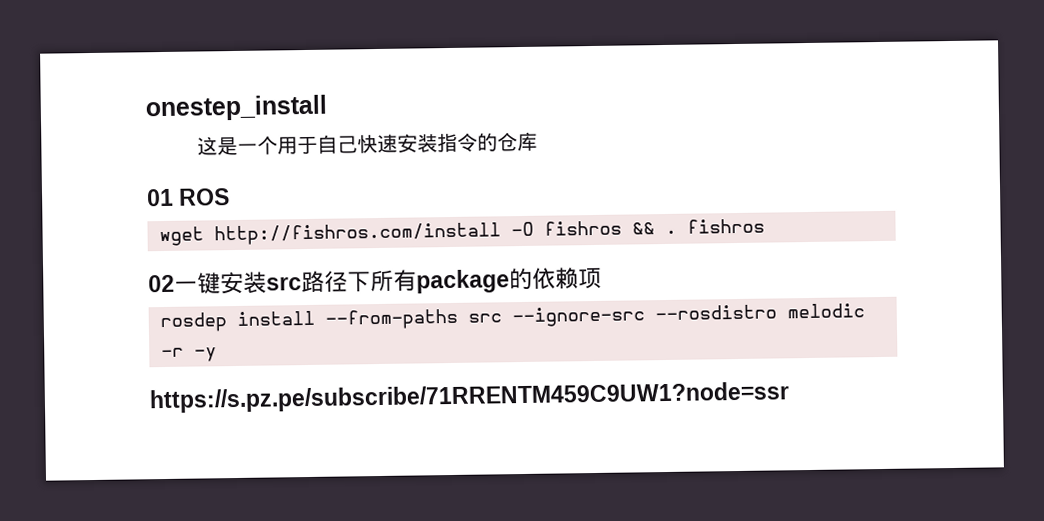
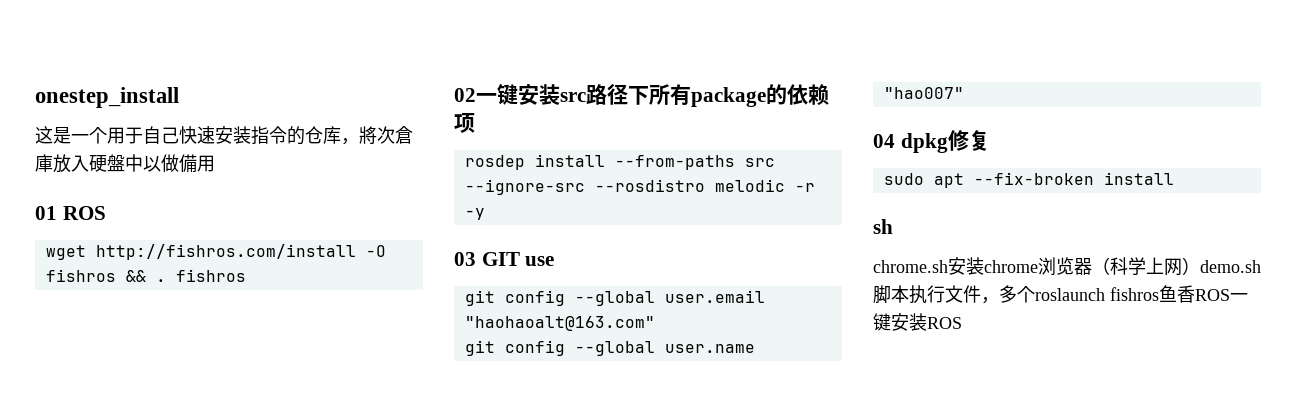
- 这是一个用于自己快速安装指令的仓库
+ 这是一个用于自己快速安装指令的仓库，將次倉庫放入硬盤中以做備用
- https://s.pz.pe/subscribe/71RRENTM459C9UW1?node=ssr
+ 03 GIT use
+ git config --global user.email "haohaoalt@163.com"
+ git config --global user.name "hao007"
+ 04 dpkg修复
+ sudo apt --fix-broken install
+ sh
+ chrome.sh安装chrome浏览器（科学上网）demo.sh脚本执行文件，多个roslaunch fishros鱼香ROS一键安装ROS

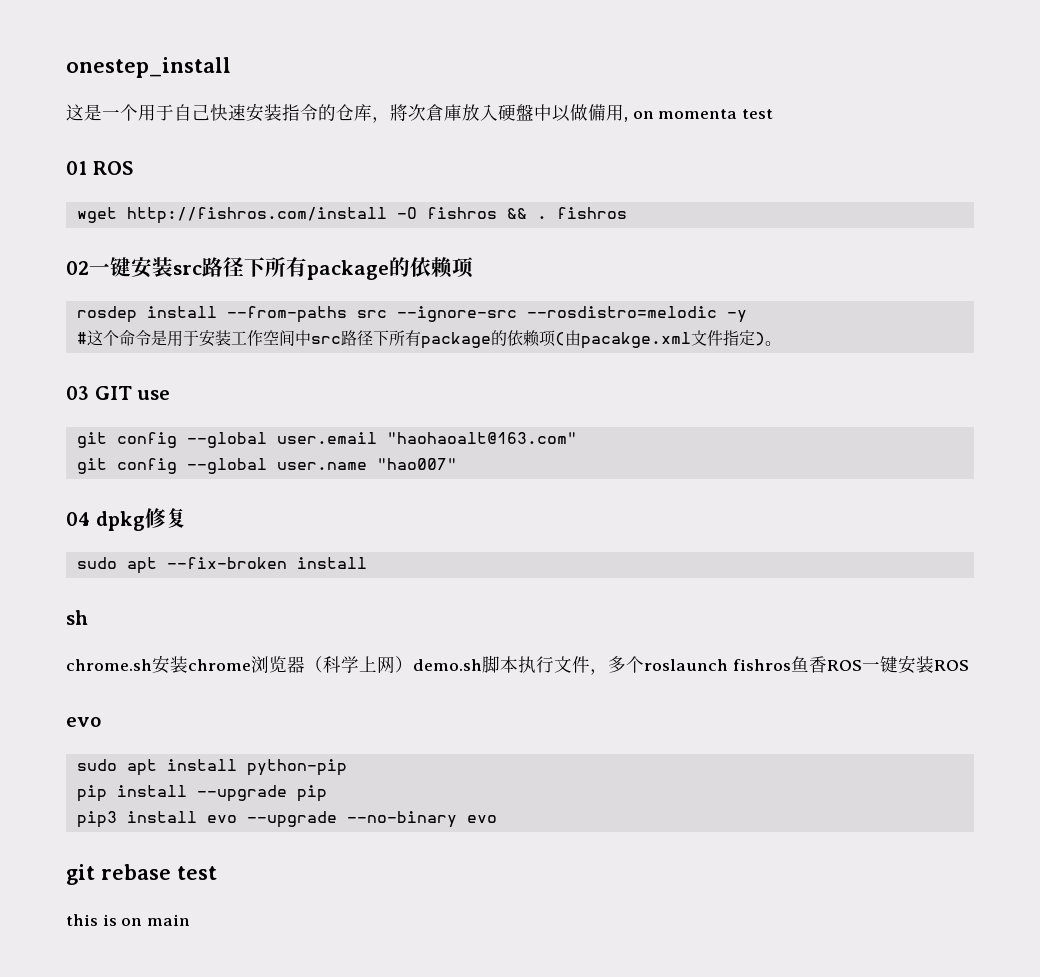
- 这是一个用于自己快速安装指令的仓库，將次倉庫放入硬盤中以做備用
+ 这是一个用于自己快速安装指令的仓库，將次倉庫放入硬盤中以做備用, on momenta test
- rosdep install --from-paths src --ignore-src --rosdistro melodic -r -y
+ rosdep install --from-paths src --ignore-src --rosdistro=melodic -y
+ #这个命令是用于安装工作空间中src路径下所有package的依赖项(由pacakge.xml文件指定)。
  chrome.sh安装chrome浏览器（科学上网）demo.sh脚本执行文件，多个roslaunch fishros鱼香ROS一键安装ROS
+ evo
+ sudo apt install python-pip
+ pip install --upgrade pip
+ pip3 install evo --upgrade --no-binary evo
+ git rebase test
+ this is on main

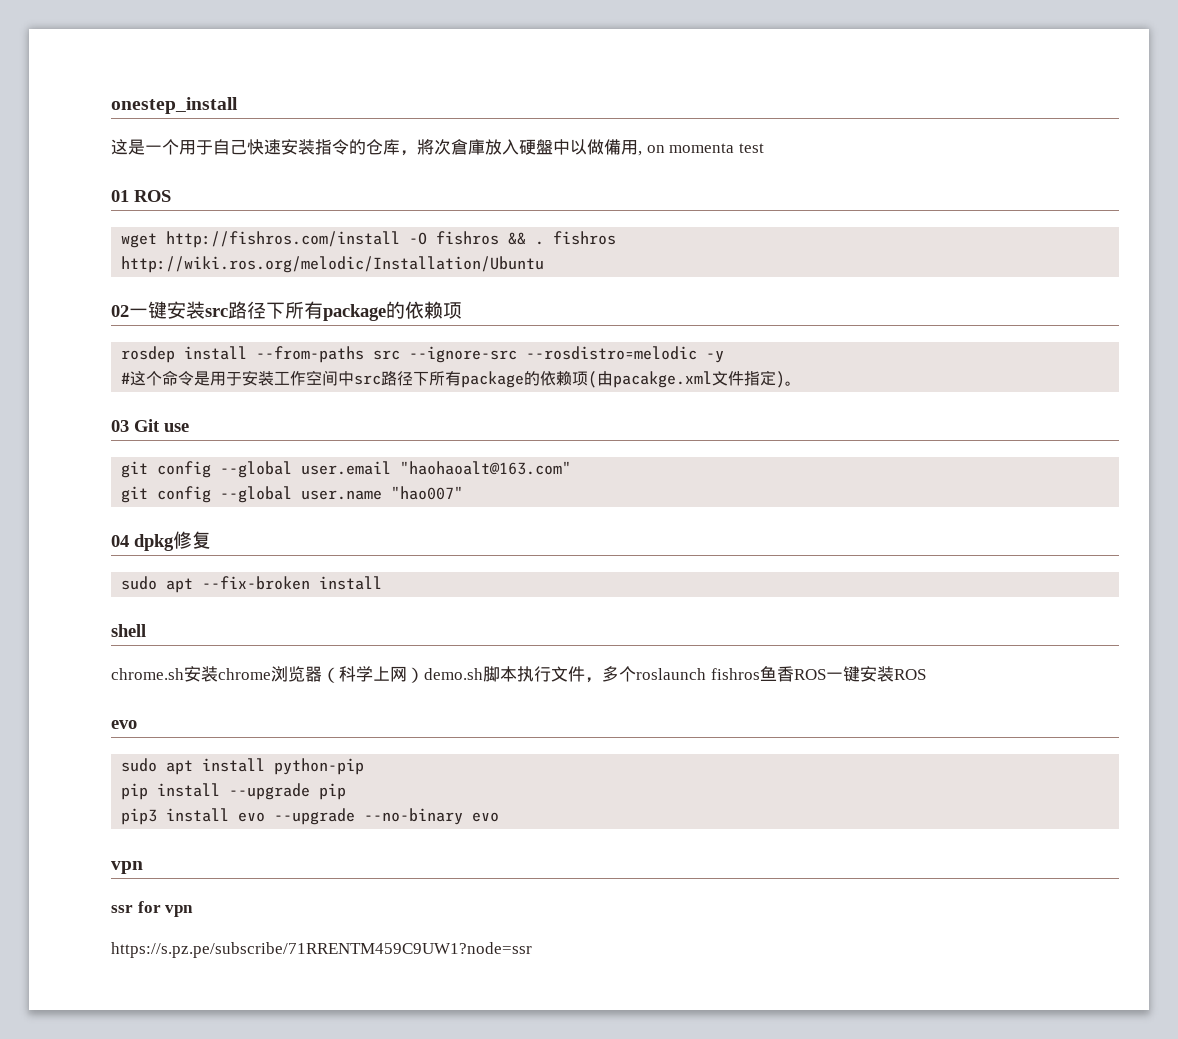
+ http://wiki.ros.org/melodic/Installation/Ubuntu
- 03 GIT use
+ 03 Git use
- sh
+ shell
  pip3 install evo --upgrade --no-binary evo
- git rebase test
- this is on main
+ vpn
+ ssr for vpn
+ https://s.pz.pe/subscribe/71RRENTM459C9UW1?node=ssr

